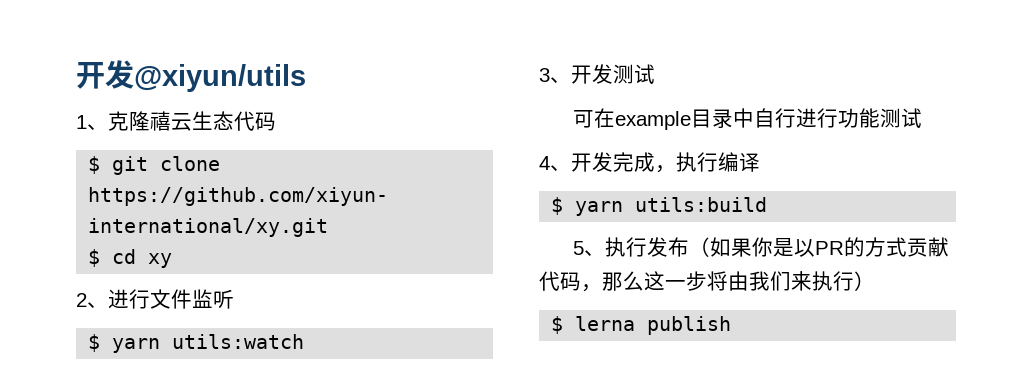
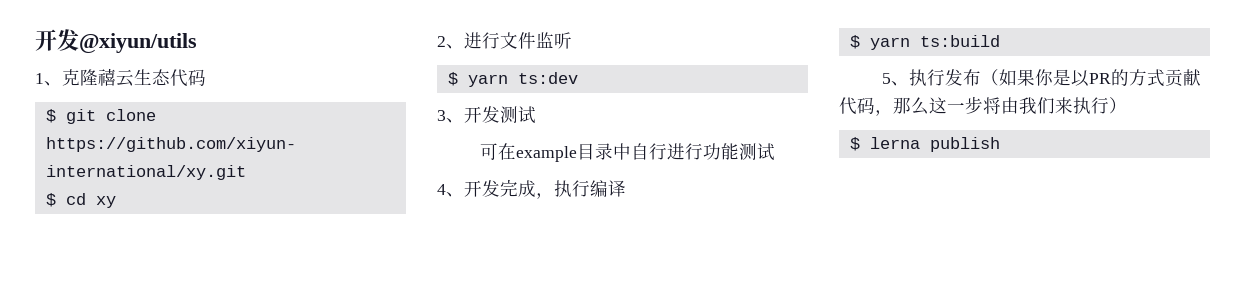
- $ yarn utils:watch
+ $ yarn ts:dev
- $ yarn utils:build
+ $ yarn ts:build

